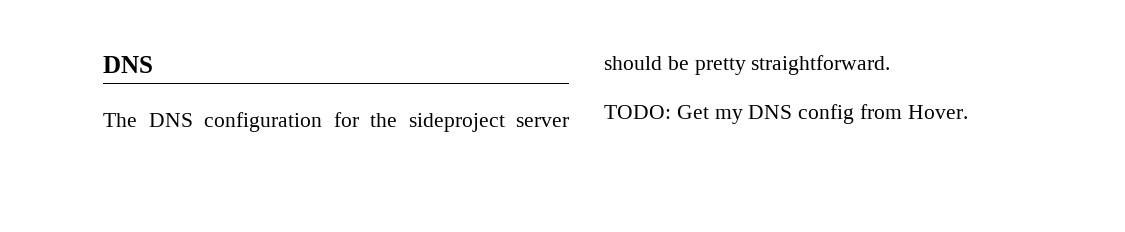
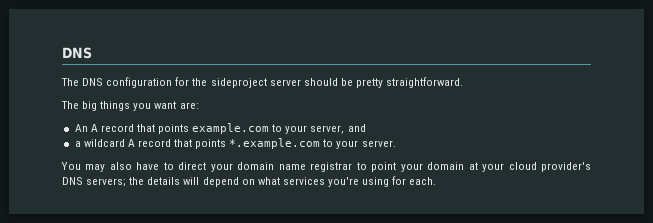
- TODO: Get my DNS config from Hover.
+ The big things you want are:
+ An A record that points example.com to your server, and
+ a wildcard A record that points *.example.com to your server.
+ You may also have to direct your domain name registrar to point your domain at your cloud provider's DNS servers; the details will depend on what services you're using for each.

